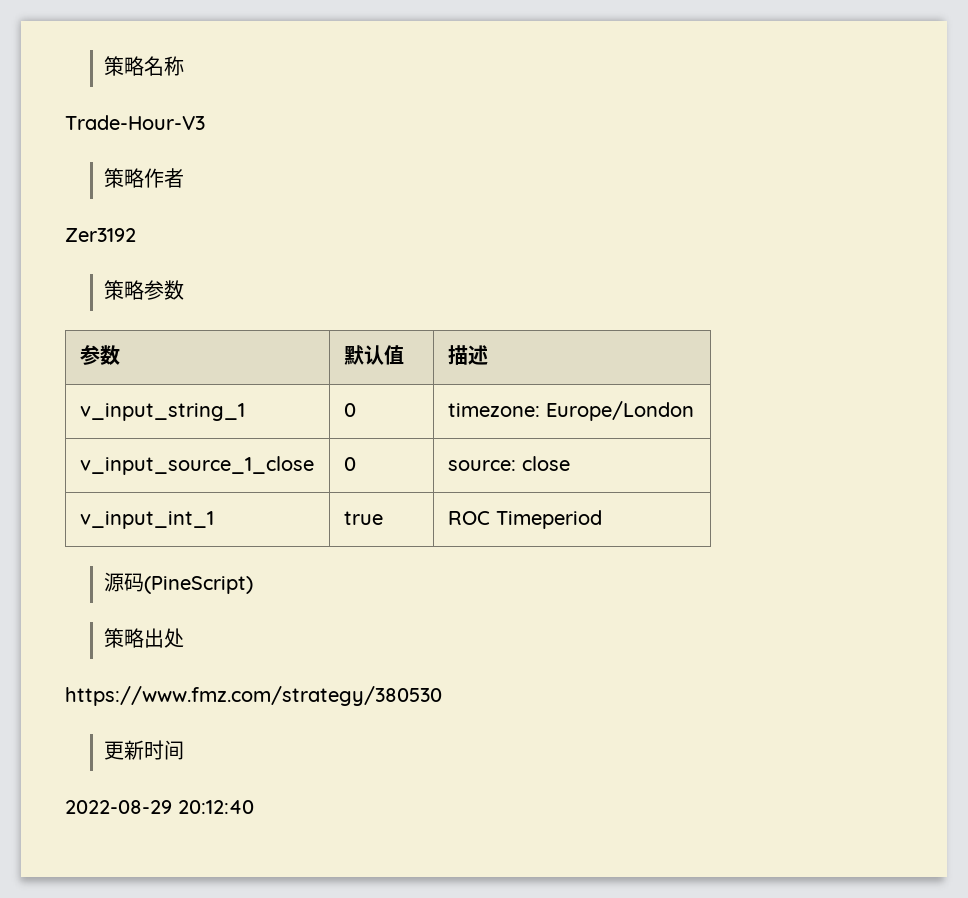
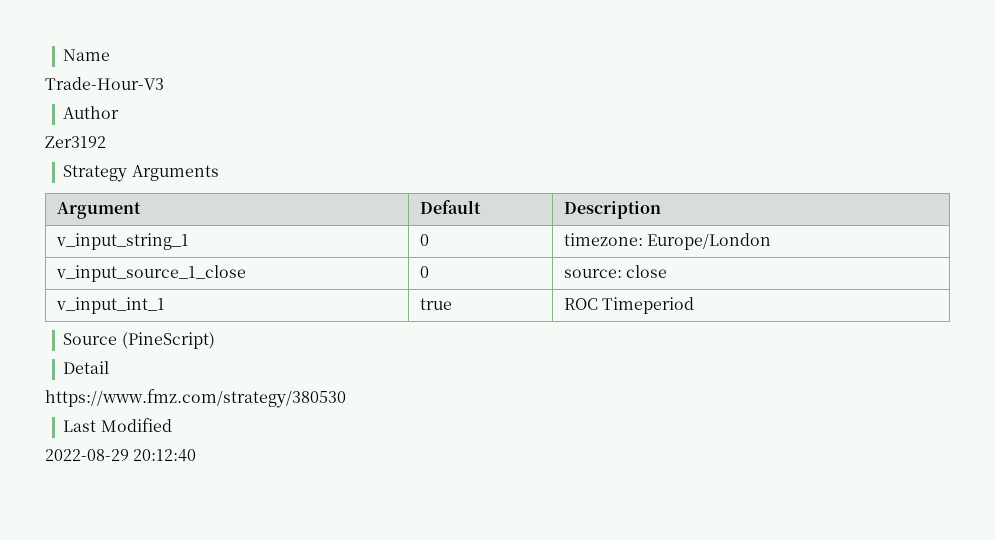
- 策略名称
+ Name
- 策略作者
+ Author
- 策略参数
- 参数 | 默认值 | 描述
+ Strategy Arguments
+ Argument | Default | Description
- 源码(PineScript)
+ Source (PineScript)
- 策略出处
+ Detail
- 更新时间
+ Last Modified

